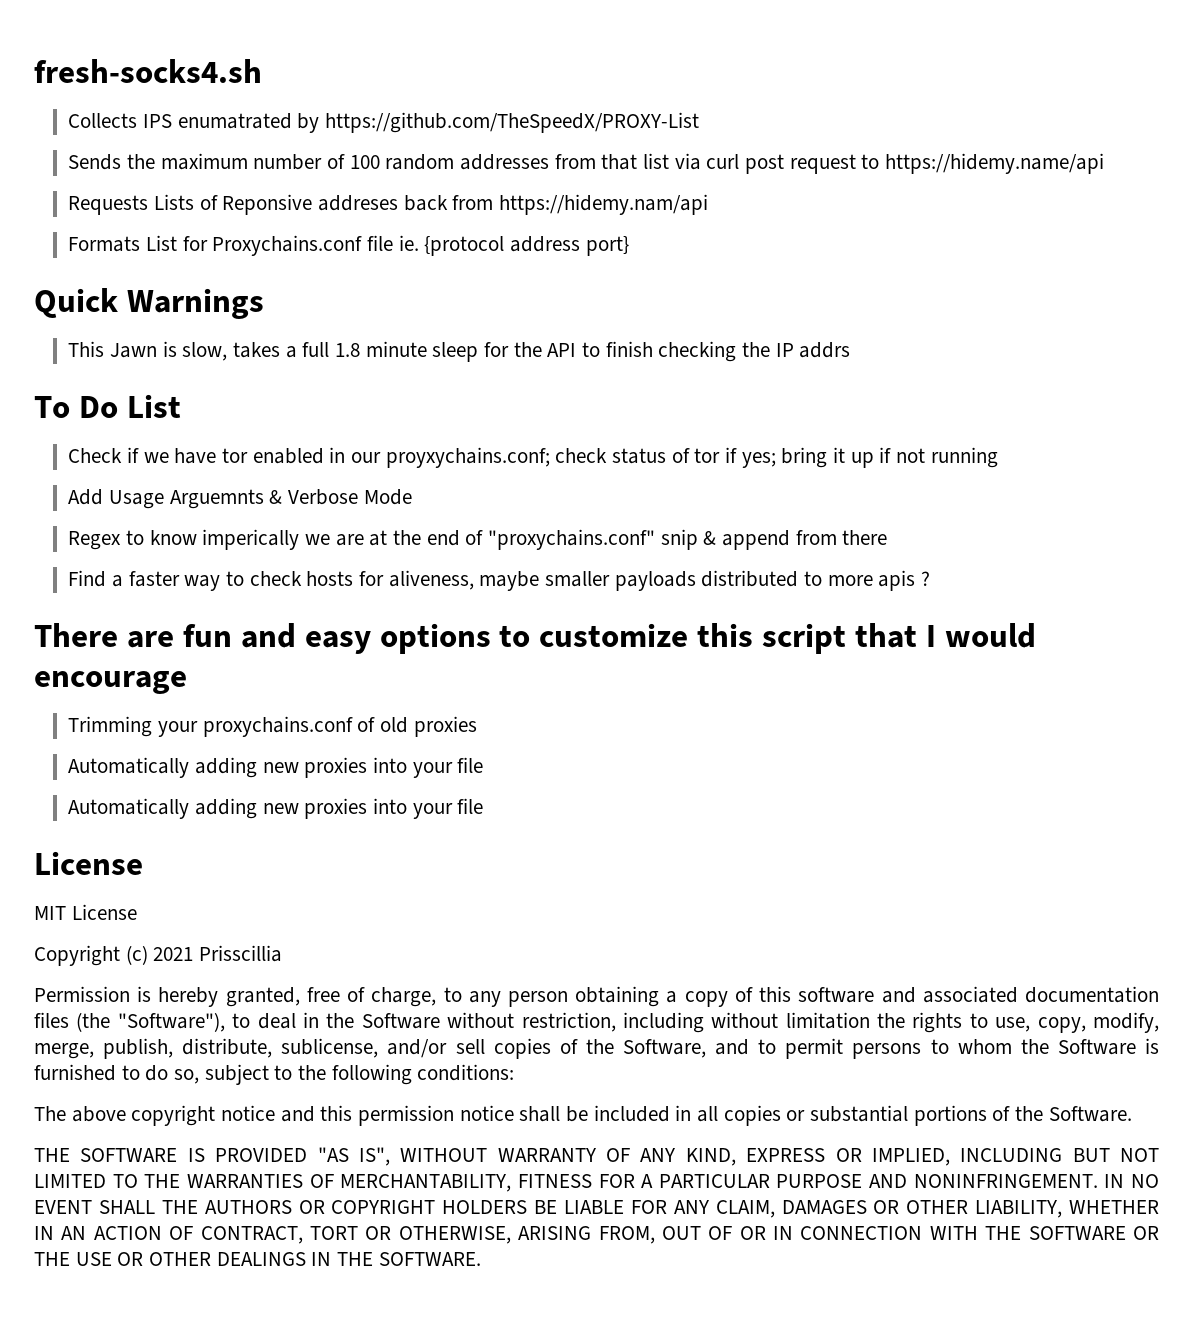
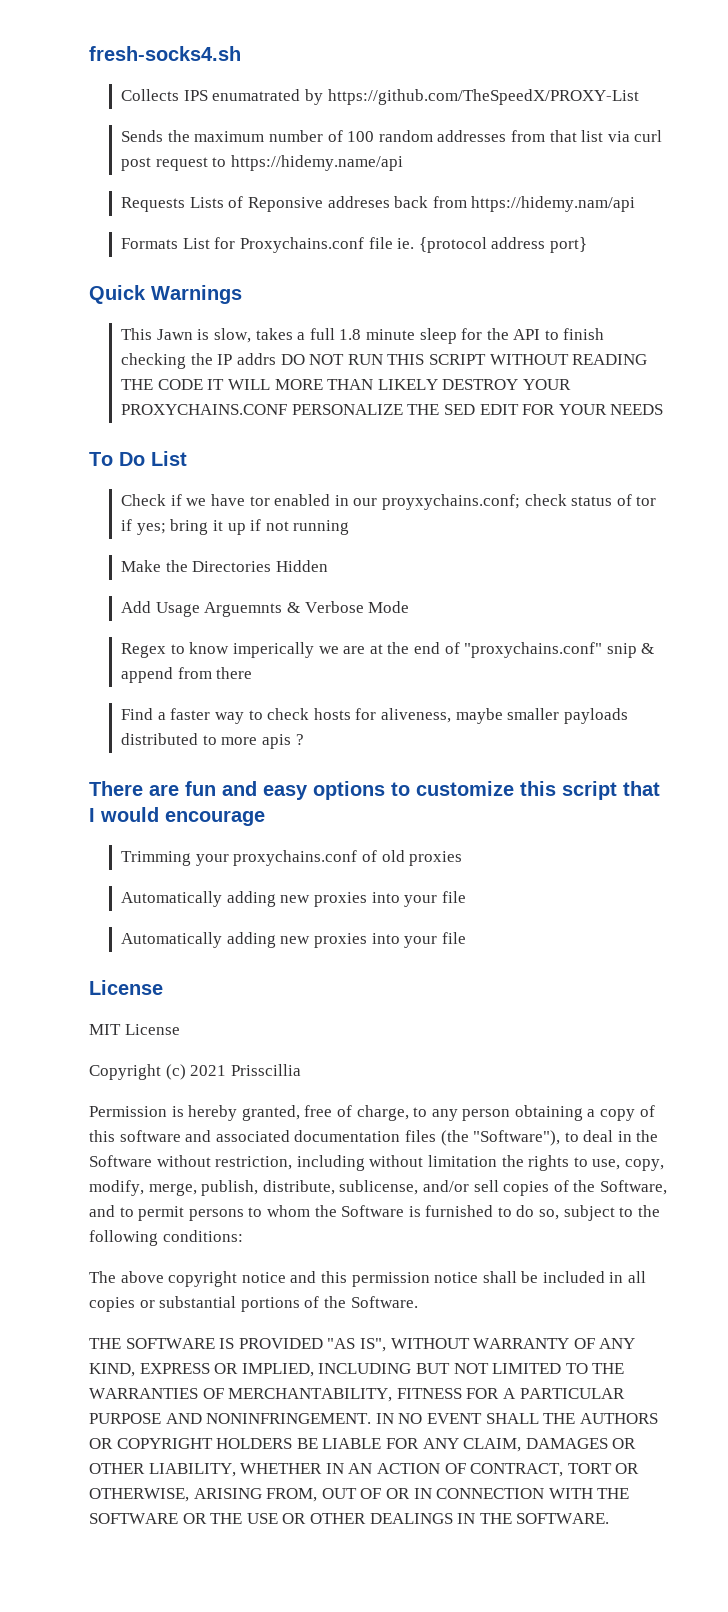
- This Jawn is slow, takes a full 1.8 minute sleep for the API to finish checking the IP addrs
+ This Jawn is slow, takes a full 1.8 minute sleep for the API to finish checking the IP addrs DO NOT RUN THIS SCRIPT WITHOUT READING THE CODE IT WILL MORE THAN LIKELY DESTROY YOUR PROXYCHAINS.CONF PERSONALIZE THE SED EDIT FOR YOUR NEEDS
+ Make the Directories Hidden

